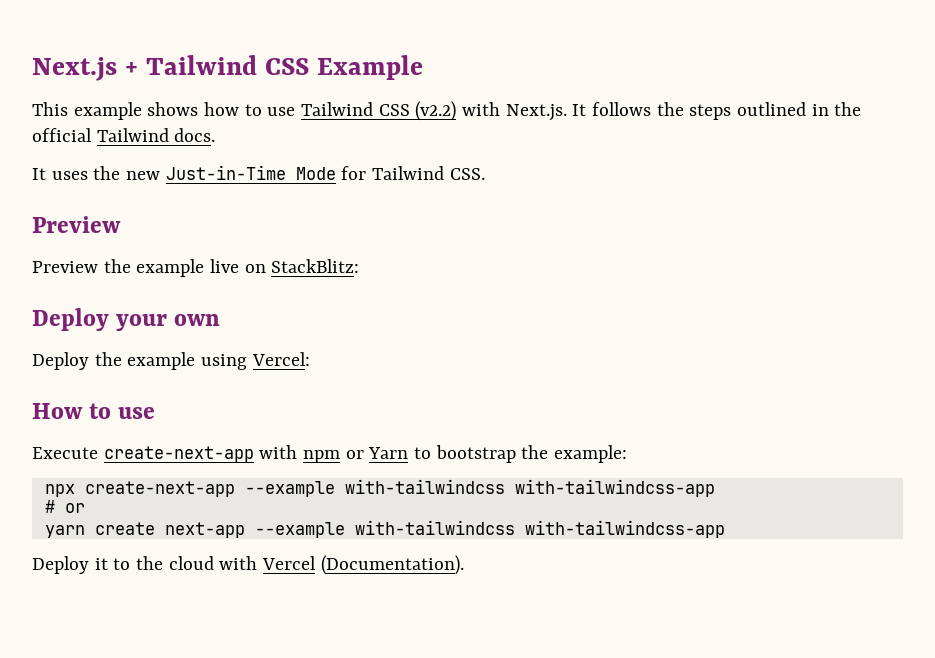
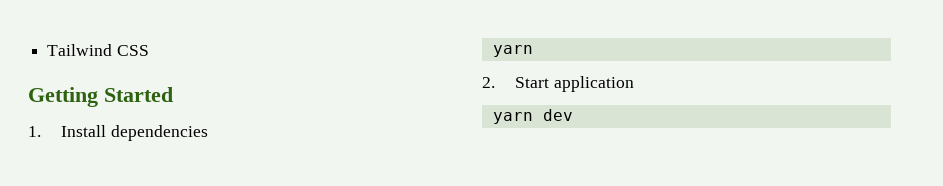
- Next.js + Tailwind CSS Example
- This example shows how to use Tailwind CSS (v2.2) with Next.js. It follows the steps outlined in the official Tailwind docs.
- It uses the new Just-in-Time Mode for Tailwind CSS.
- Preview
- Preview the example live on StackBlitz:
- Deploy your own
- Deploy the example using Vercel:
- How to use
- Execute create-next-app with npm or Yarn to bootstrap the example:
- npx create-next-app --example with-tailwindcss with-tailwindcss-app
- # or
- yarn create next-app --example with-tailwindcss with-tailwindcss-app
- Deploy it to the cloud with Vercel (Documentation).
+ Tailwind CSS
+ Getting Started
+ 1. Install dependencies
+ yarn
+ 2. Start application
+ yarn dev

